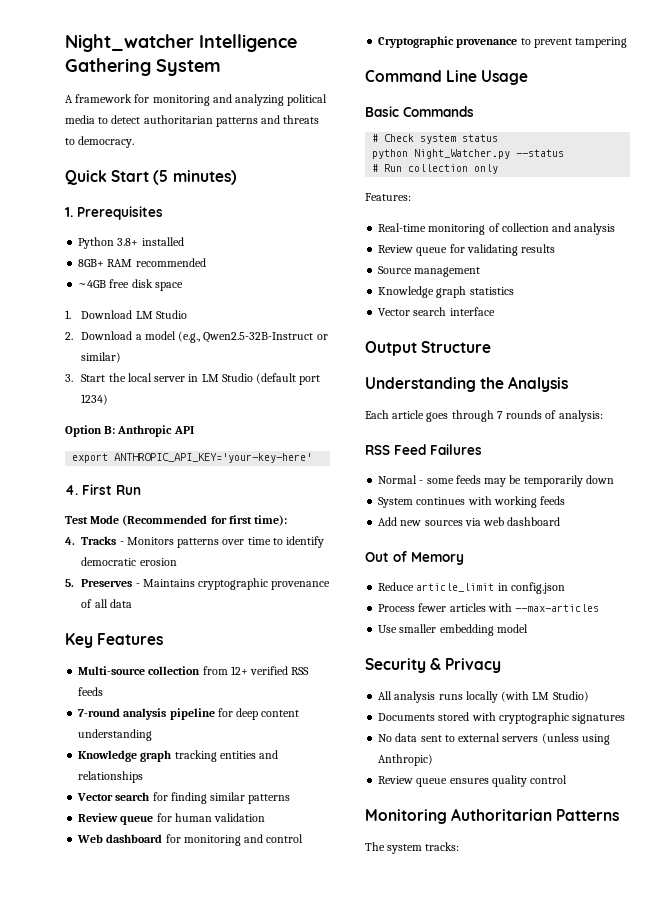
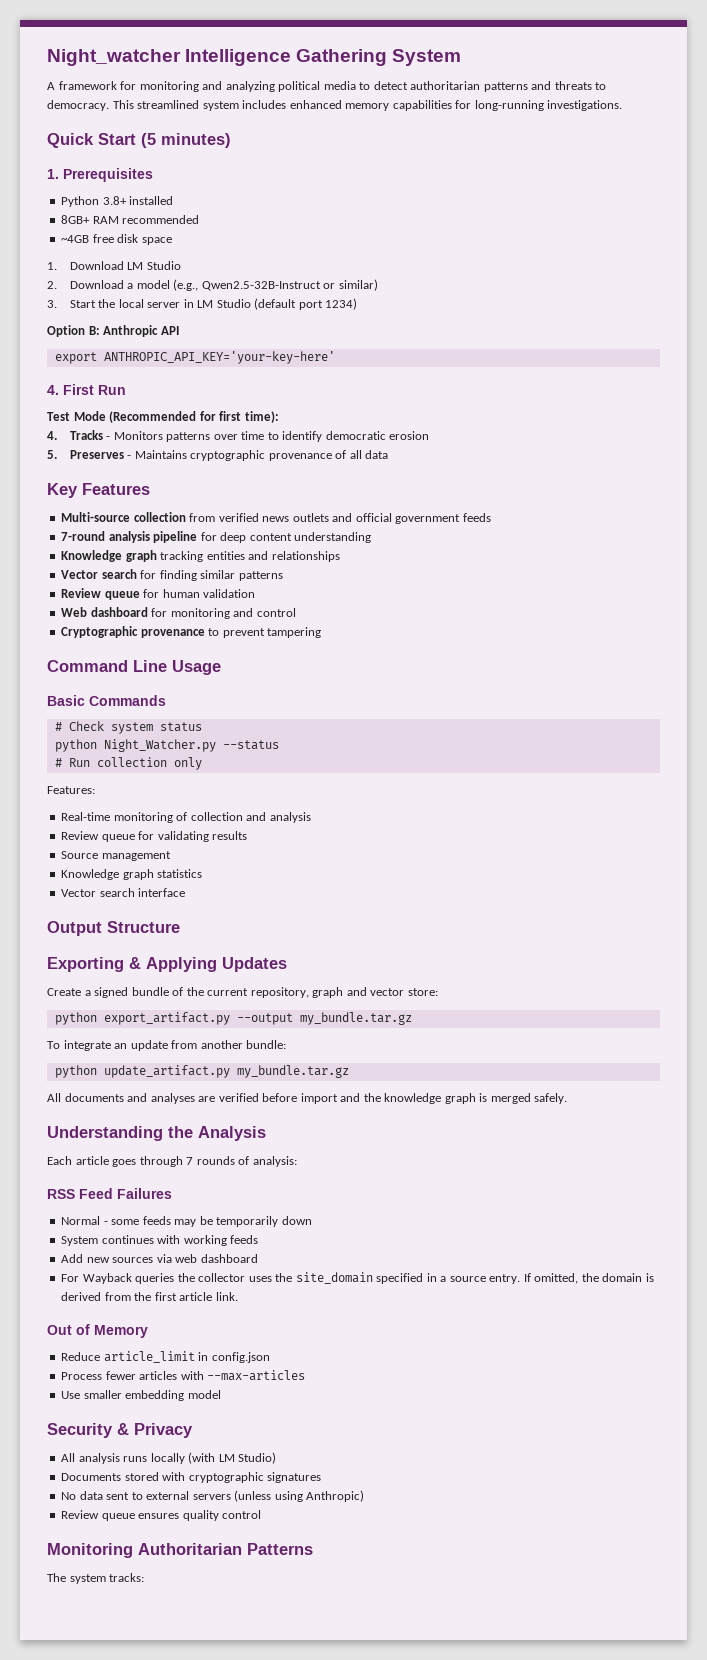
+ This streamlined system includes enhanced memory capabilities for long-running investigations.
- Multi-source collection from 12+ verified RSS feeds
+ Multi-source collection from verified news outlets and official government feeds
+ Exporting & Applying Updates
+ Create a signed bundle of the current repository, graph and vector store:
+ python export_artifact.py --output my_bundle.tar.gz
+ To integrate an update from another bundle:
+ python update_artifact.py my_bundle.tar.gz
+ All documents and analyses are verified before import and the knowledge graph is merged safely.
+ For Wayback queries the collector uses the site_domain specified in a source entry. If omitted, the domain is derived from the first article link.

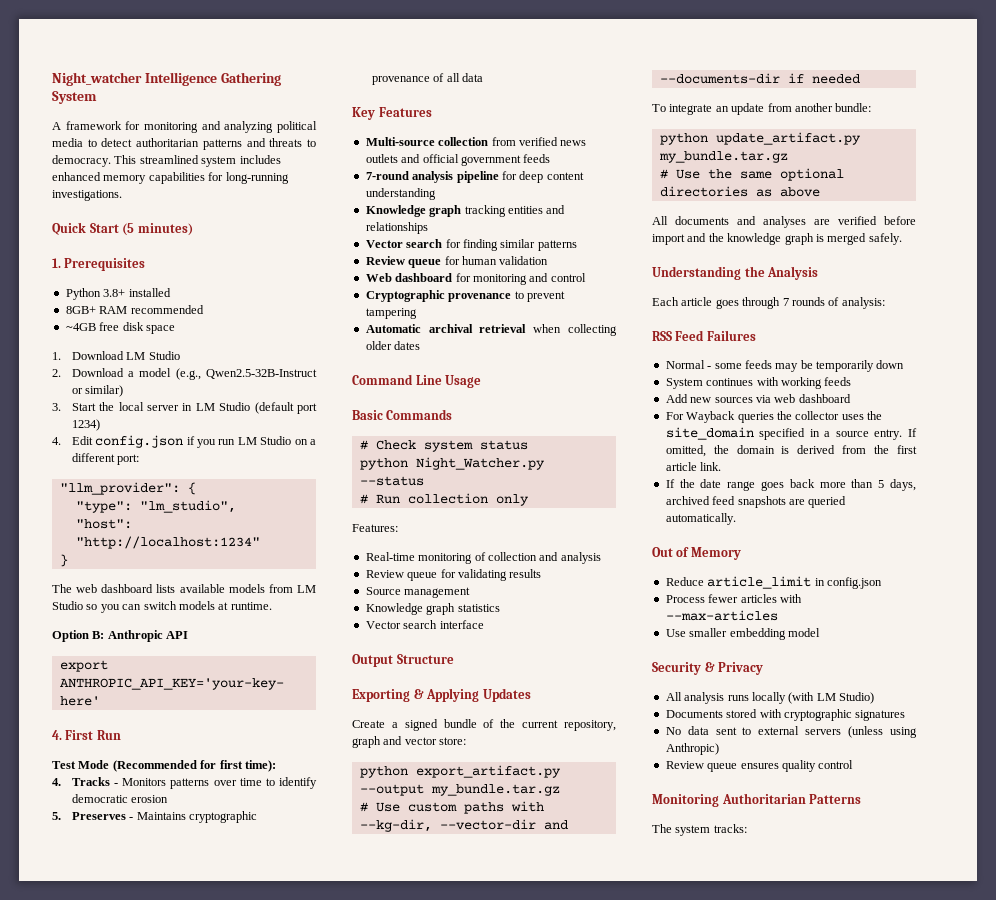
+ 4. Edit config.json if you run LM Studio on a different port:
+ "llm_provider": {
+ "type": "lm_studio",
+ "host": "http://localhost:1234"
+ }
+ The web dashboard lists available models from LM Studio so you can switch models at runtime.
+ Automatic archival retrieval when collecting older dates
+ # Use custom paths with --kg-dir, --vector-dir and --documents-dir if needed
+ # Use the same optional directories as above
+ If the date range goes back more than 5 days, archived feed snapshots are queried automatically.

